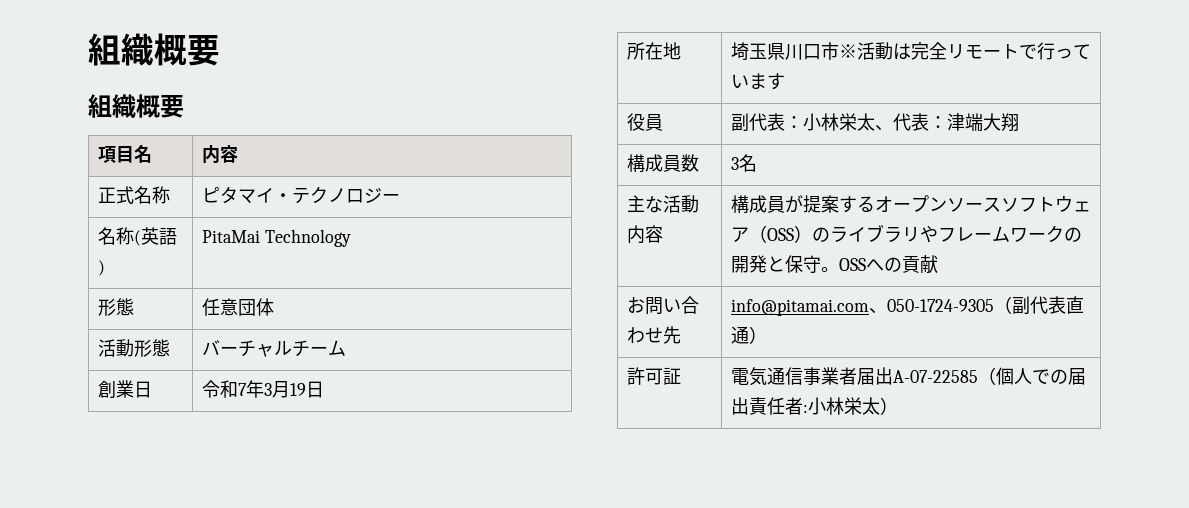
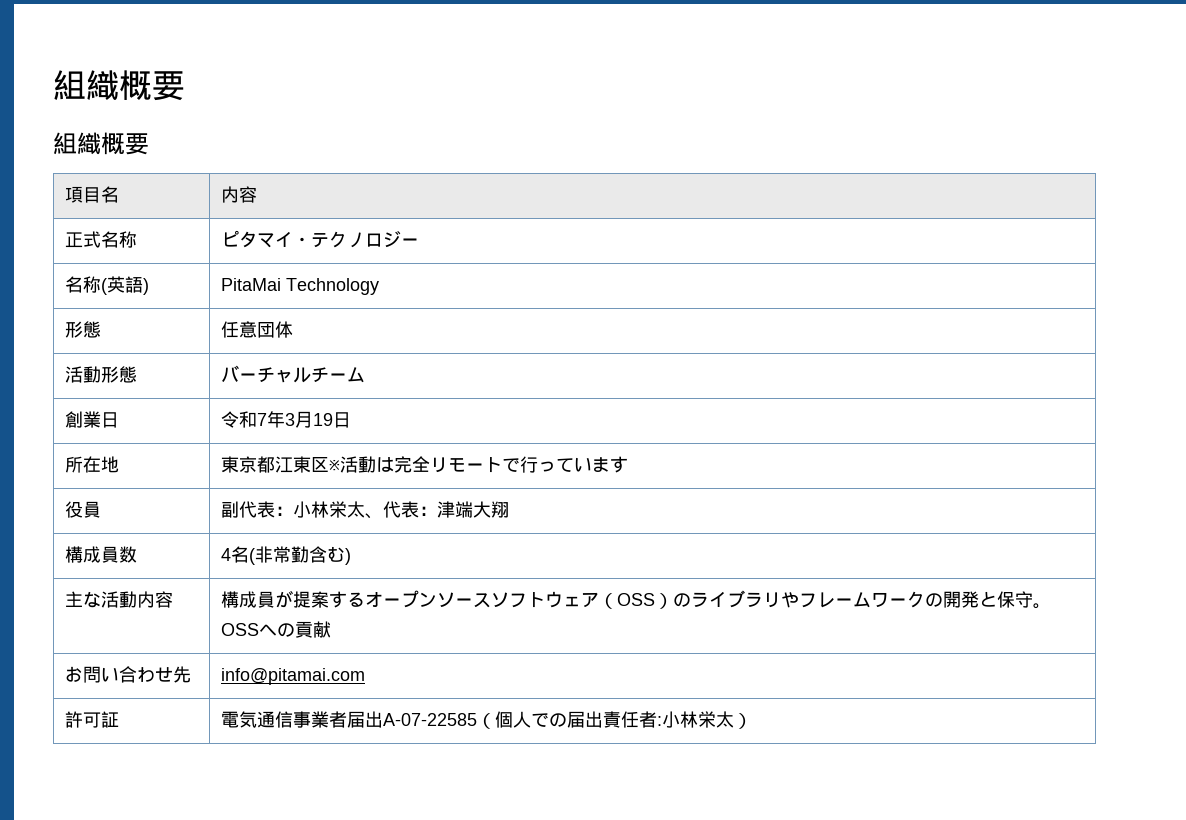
- 所在地 | 埼玉県川口市※活動は完全リモートで行っています
+ 所在地 | 東京都江東区※活動は完全リモートで行っています
- 構成員数 | 3名
+ 構成員数 | 4名(非常勤含む)
- お問い合わせ先 | info@pitamai.com、050-1724-9305（副代表直通）
+ お問い合わせ先 | info@pitamai.com

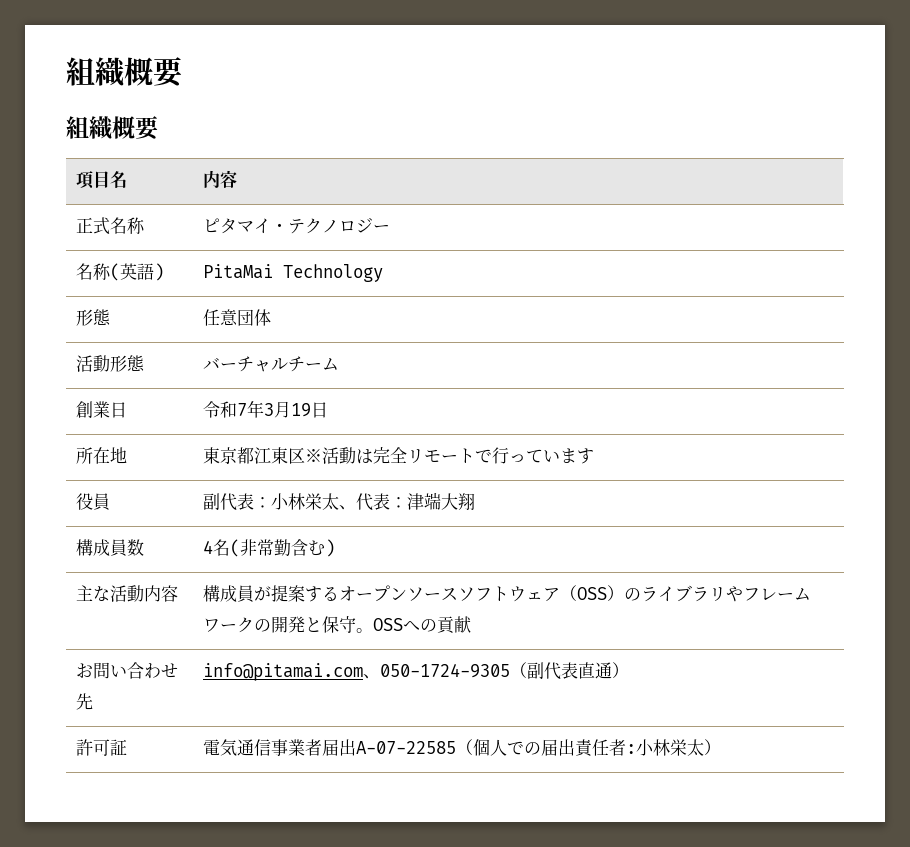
- お問い合わせ先 | info@pitamai.com
+ お問い合わせ先 | info@pitamai.com、050-1724-9305（副代表直通）

